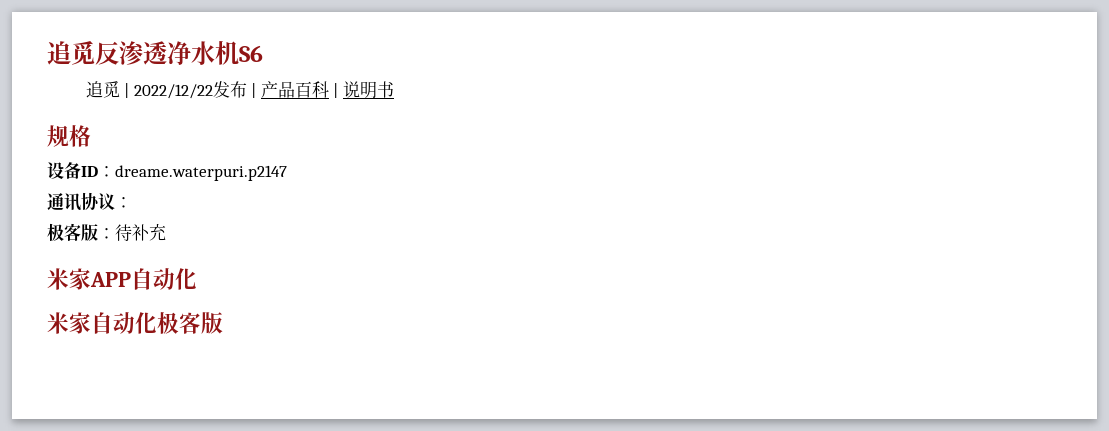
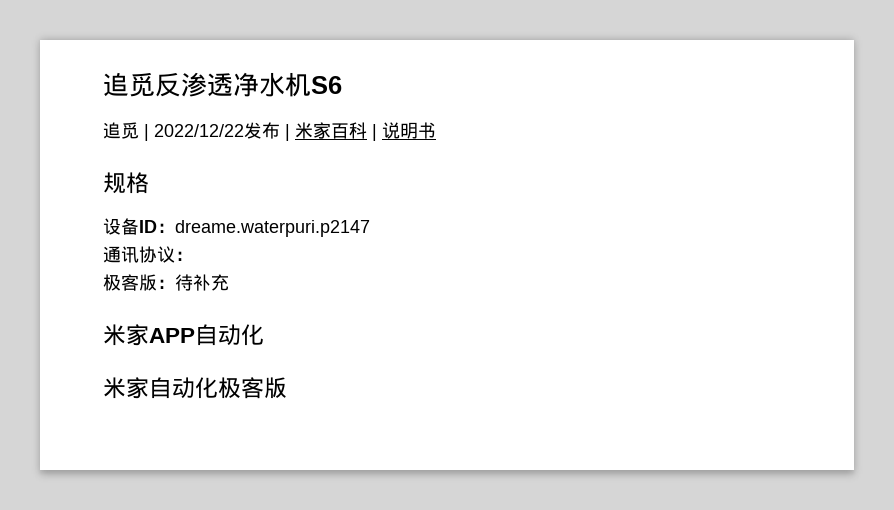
- 追觅 | 2022/12/22发布 | 产品百科 | 说明书
+ 追觅 | 2022/12/22发布 | 米家百科 | 说明书

